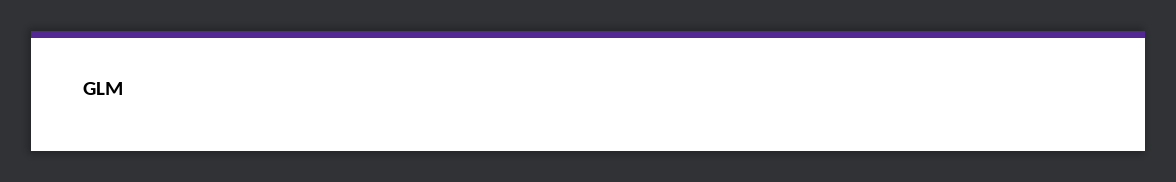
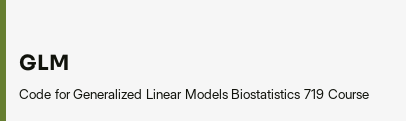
+ Code for Generalized Linear Models Biostatistics 719 Course

